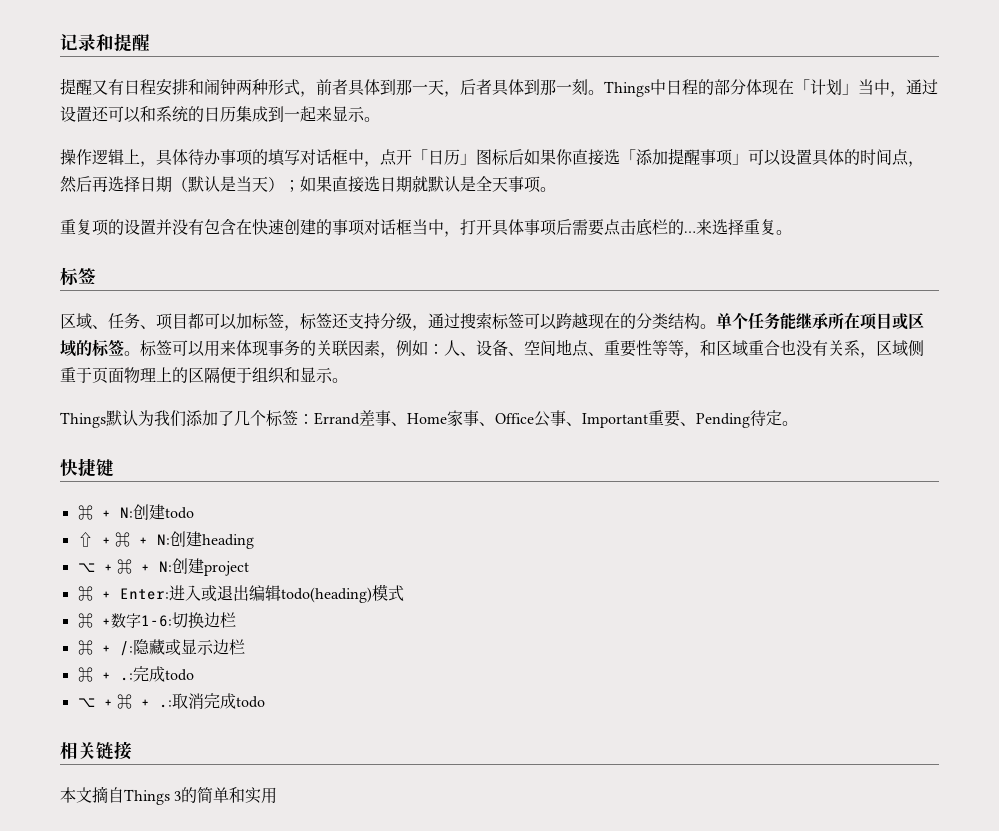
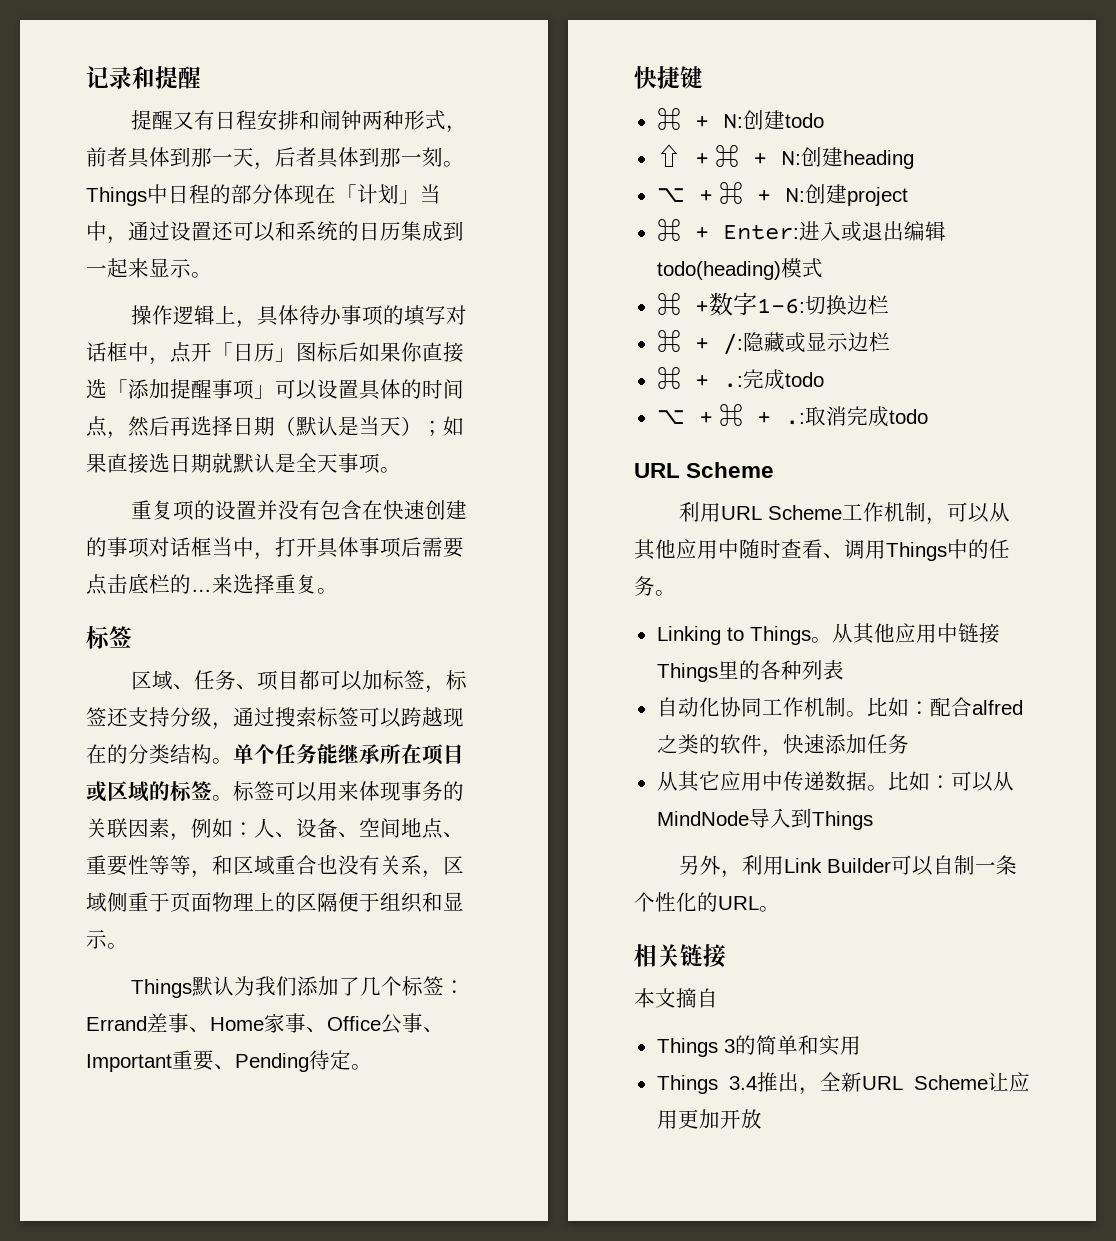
  ⌥ + ⌘ + .:取消完成todo
+ URL Scheme
+ 利用URL Scheme工作机制，可以从其他应用中随时查看、调用Things中的任务。
+ Linking to Things。从其他应用中链接Things里的各种列表
+ 自动化协同工作机制。比如：配合alfred之类的软件，快速添加任务
+ 从其它应用中传递数据。比如：可以从MindNode导入到Things
+ 另外，利用Link Builder可以自制一条个性化的URL。
- 本文摘自Things 3的简单和实用
+ 本文摘自
+ Things 3的简单和实用
+ Things 3.4推出，全新URL Scheme让应用更加开放

